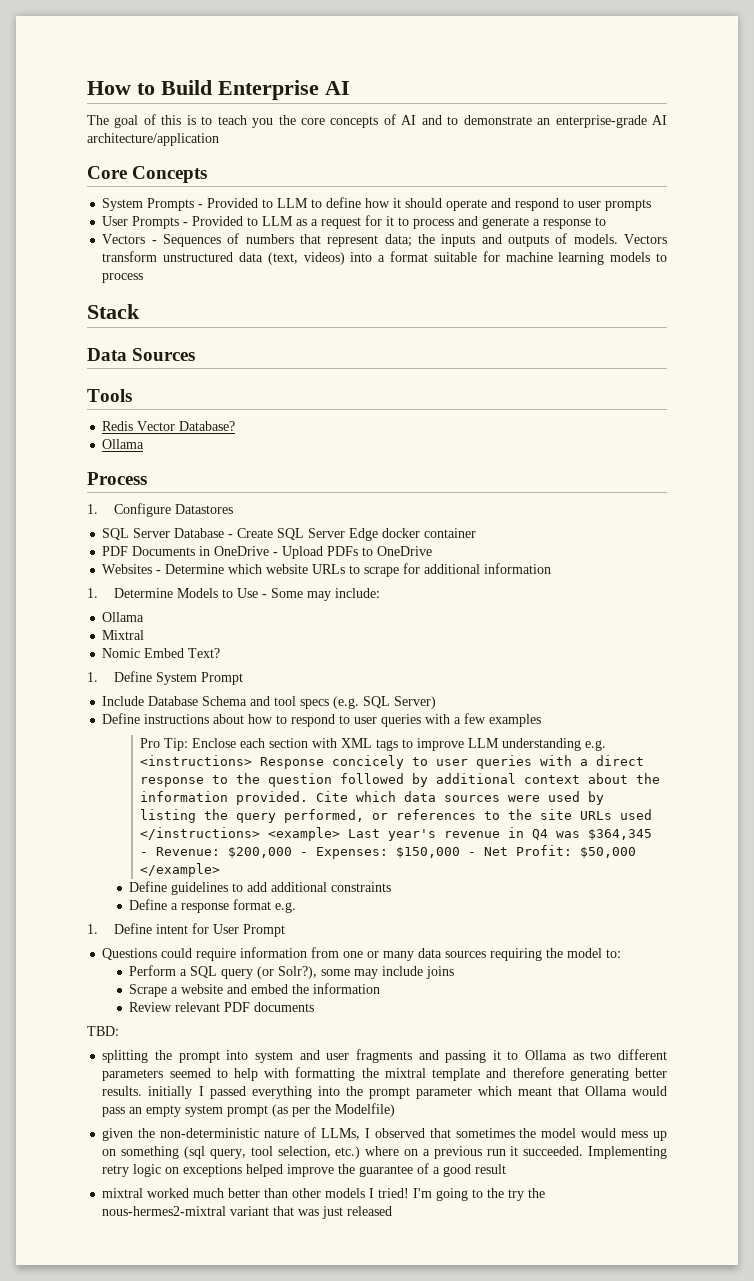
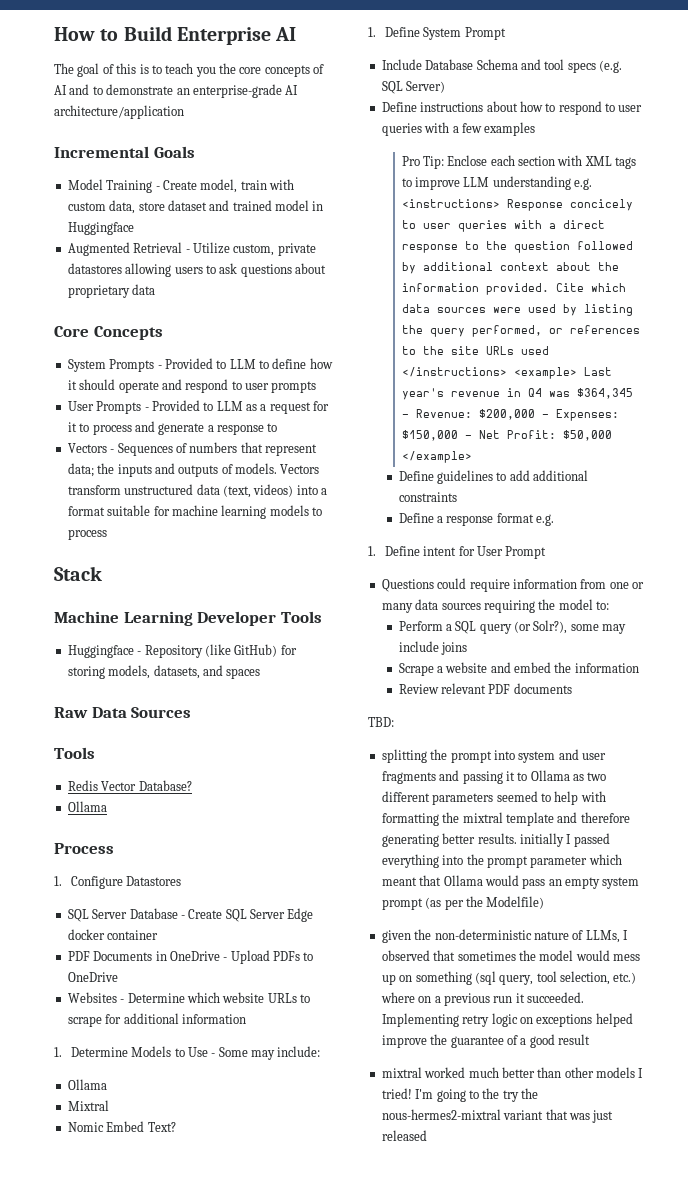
+ Incremental Goals
+ Model Training - Create model, train with custom data, store dataset and trained model in Huggingface
+ Augmented Retrieval - Utilize custom, private datastores allowing users to ask questions about proprietary data
- Data Sources
+ Machine Learning Developer Tools
+ Huggingface - Repository (like GitHub) for storing models, datasets, and spaces
+ Raw Data Sources

